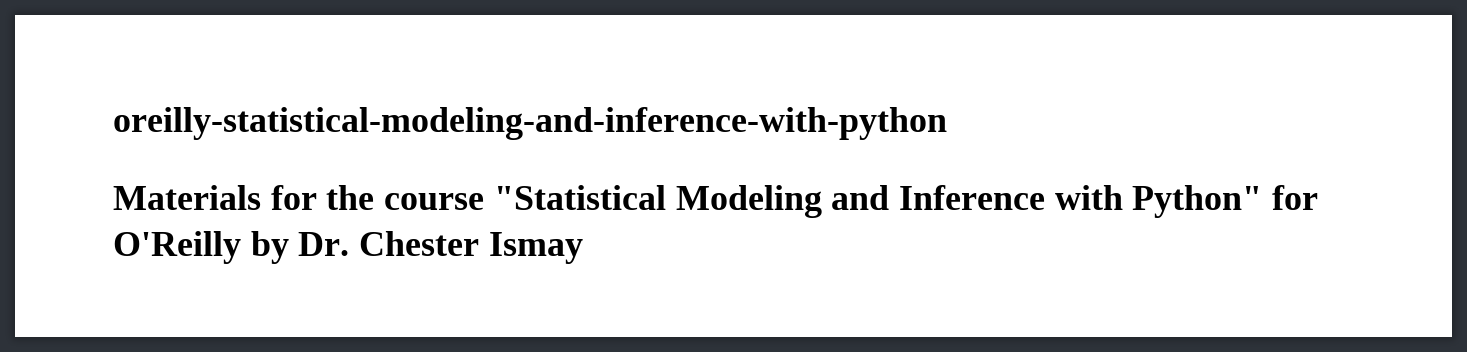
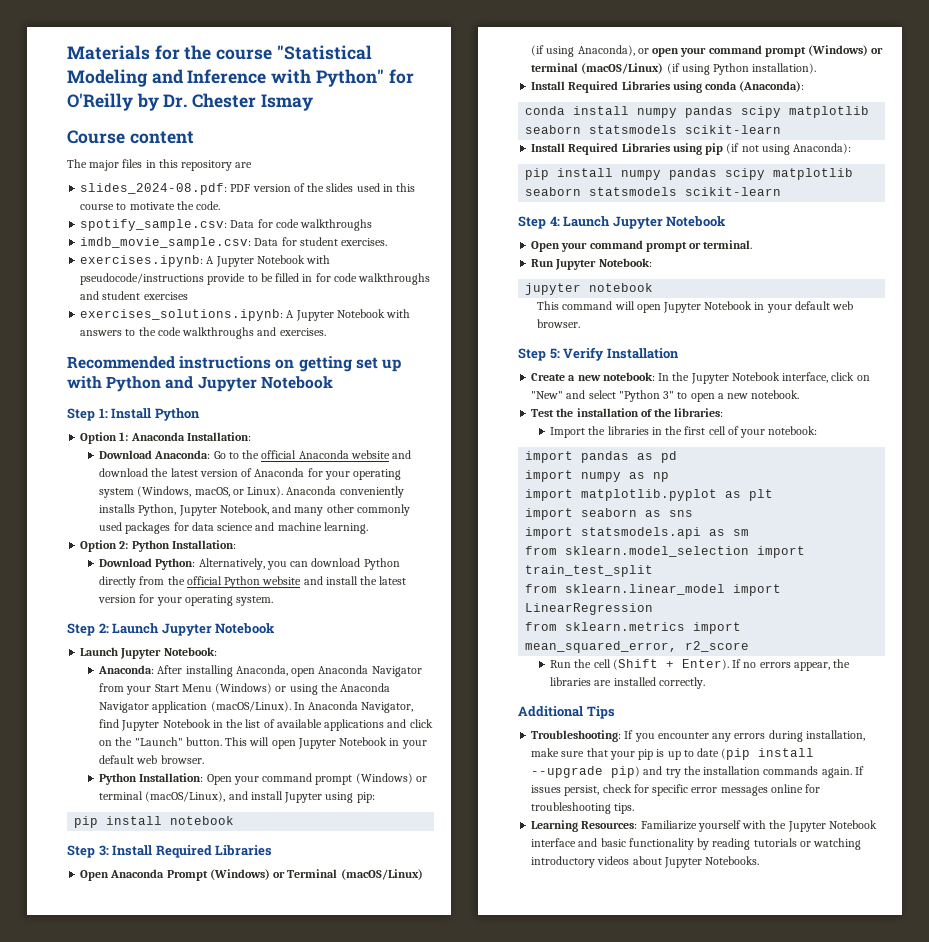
- oreilly-statistical-modeling-and-inference-with-python
+ Course content
+ The major files in this repository are
+ slides_2024-08.pdf: PDF version of the slides used in this course to motivate the code.
+ spotify_sample.csv: Data for code walkthroughs
+ imdb_movie_sample.csv: Data for student exercises.
+ exercises.ipynb: A Jupyter Notebook with pseudocode/instructions provide to be filled in for code walkthroughs and student exercises
+ exercises_solutions.ipynb: A Jupyter Notebook with answers to the code walkthroughs and exercises.
+ Recommended instructions on getting set up with Python and Jupyter Notebook
+ Step 1: Install Python
+ Option 1: Anaconda Installation:
+ Download Anaconda: Go to the official Anaconda website and download the latest version of Anaconda for your operating system (Windows, macOS, or Linux). Anaconda conveniently installs Python, Jupyter Notebook, and many other commonly used packages for data science and machine learning.
+ Option 2: Python Installation:
+ Download Python: Alternatively, you can download Python directly from the official Python website and install the latest version for your operating system.
+ Step 2: Launch Jupyter Notebook
+ Launch Jupyter Notebook:
+ Anaconda: After installing Anaconda, open Anaconda Navigator from your Start Menu (Windows) or using the Anaconda Navigator application (macOS/Linux). In Anaconda Navigator, find Jupyter Notebook in the list of available applications and click on the "Launch" button. This will open Jupyter Notebook in your default web browser.
+ Python Installation: Open your command prompt (Windows) or terminal (macOS/Linux), and install Jupyter using pip:
+ pip install notebook
+ Step 3: Install Required Libraries
+ Open Anaconda Prompt (Windows) or Terminal (macOS/Linux) (if using Anaconda), or open your command prompt (Windows) or terminal (macOS/Linux) (if using Python installation).
+ Install Required Libraries using conda (Anaconda):
+ conda install numpy pandas scipy matplotlib seaborn statsmodels scikit-learn
+ Install Required Libraries using pip (if not using Anaconda):
+ pip install numpy pandas scipy matplotlib seaborn statsmodels scikit-learn
+ Step 4: Launch Jupyter Notebook
+ Open your command prompt or terminal.
+ Run Jupyter Notebook:
+ jupyter notebook
+ This command will open Jupyter Notebook in your default web browser.
+ Step 5: Verify Installation
+ Create a new notebook: In the Jupyter Notebook interface, click on "New" and select "Python 3" to open a new notebook.
+ Test the installation of the libraries:
+ Import the libraries in the first cell of your notebook:
+ import pandas as pd
+ import numpy as np
+ import matplotlib.pyplot as plt
+ import seaborn as sns
+ import statsmodels.api as sm
+ from sklearn.model_selection import train_test_split
+ from sklearn.linear_model import LinearRegression
+ from sklearn.metrics import mean_squared_error, r2_score
+ Run the cell (Shift + Enter). If no errors appear, the libraries are installed correctly.
+ Additional Tips
+ Troubleshooting: If you encounter any errors during installation, make sure that your pip is up to date (pip install --upgrade pip) and try the installation commands again. If issues persist, check for specific error messages online for troubleshooting tips.
+ Learning Resources: Familiarize yourself with the Jupyter Notebook interface and basic functionality by reading tutorials or watching introductory videos about Jupyter Notebooks.

